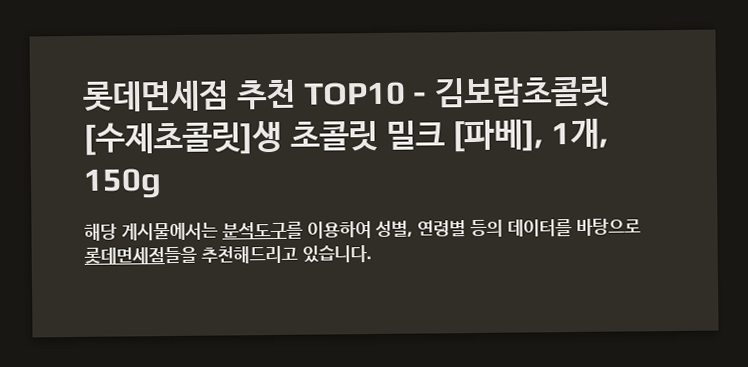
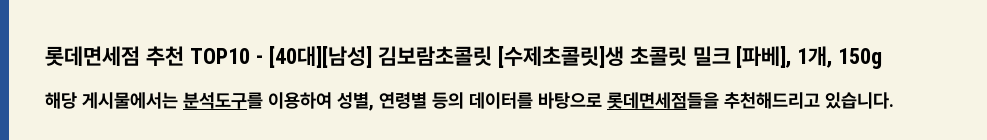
- 롯데면세점 추천 TOP10 - 김보람초콜릿 [수제초콜릿]생 초콜릿 밀크 [파베], 1개, 150g
+ 롯데면세점 추천 TOP10 - [40대][남성] 김보람초콜릿 [수제초콜릿]생 초콜릿 밀크 [파베], 1개, 150g

